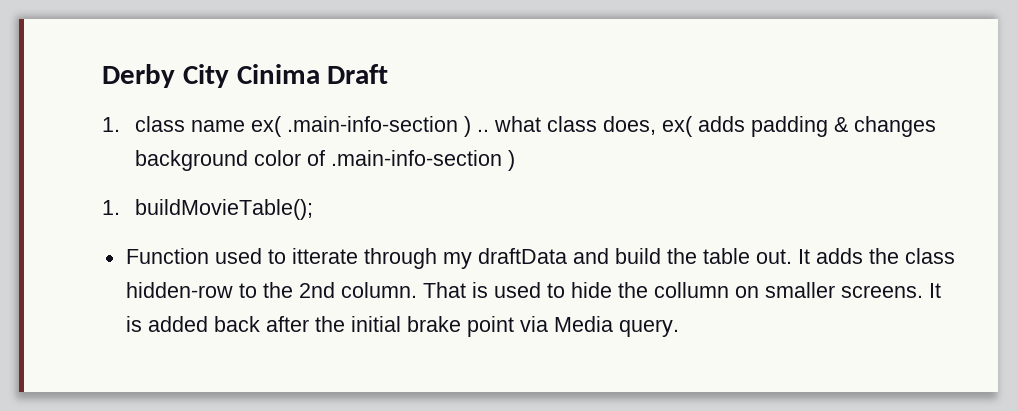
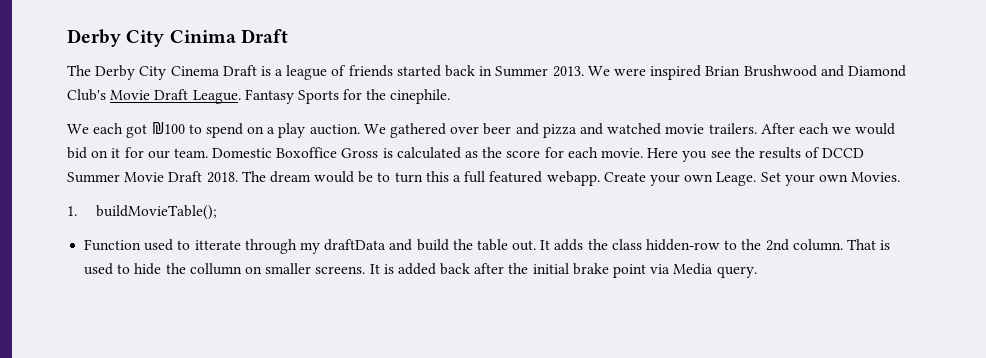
- 1. class name ex( .main-info-section ) .. what class does, ex( adds padding & changes background color of .main-info-section )
+ The Derby City Cinema Draft is a league of friends started back in Summer 2013. We were inspired Brian Brushwood and Diamond Club's Movie Draft League. Fantasy Sports for the cinephile.
+ We each got ₪100 to spend on a play auction. We gathered over beer and pizza and watched movie trailers. After each we would bid on it for our team. Domestic Boxoffice Gross is calculated as the score for each movie. Here you see the results of DCCD Summer Movie Draft 2018. The dream would be to turn this a full featured webapp. Create your own Leage. Set your own Movies.

